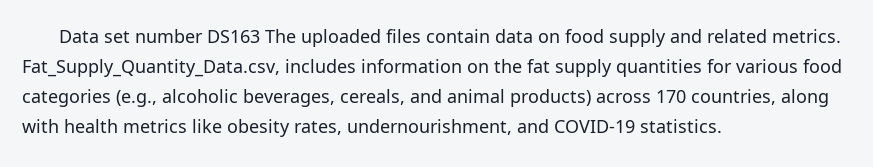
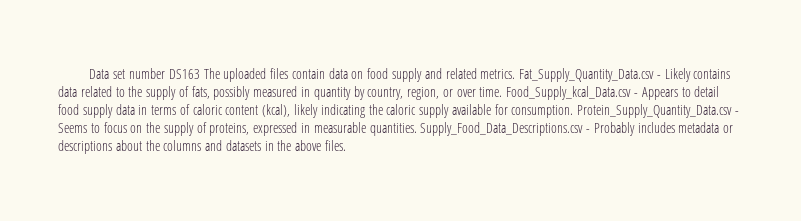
- Fat_Supply_Quantity_Data.csv, includes information on the fat supply quantities for various food categories (e.g., alcoholic beverages, cereals, and animal products) across 170 countries, along with health metrics like obesity rates, undernourishment, and COVID-19 statistics.
+ Fat_Supply_Quantity_Data.csv - Likely contains data related to the supply of fats, possibly measured in quantity by country, region, or over time. Food_Supply_kcal_Data.csv - Appears to detail food supply data in terms of caloric content (kcal), likely indicating the caloric supply available for consumption. Protein_Supply_Quantity_Data.csv - Seems to focus on the supply of proteins, expressed in measurable quantities. Supply_Food_Data_Descriptions.csv - Probably includes metadata or descriptions about the columns and datasets in the above files.

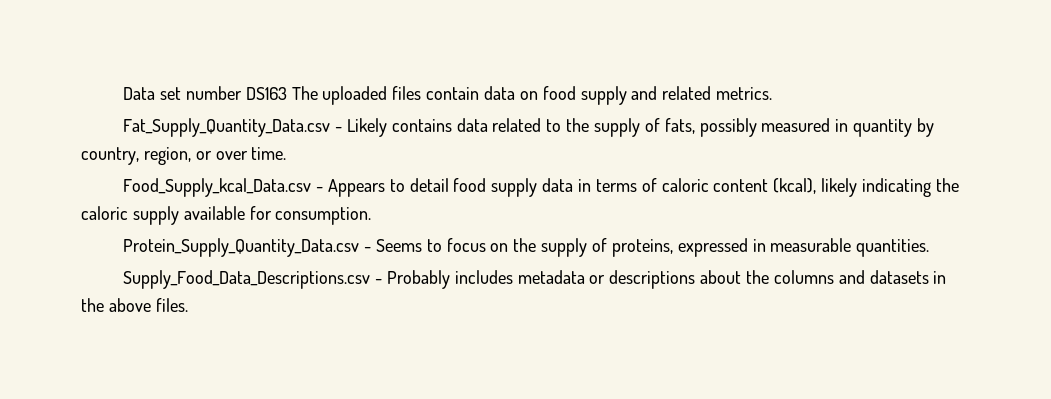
- Data set number DS163 The uploaded files contain data on food supply and related metrics. Fat_Supply_Quantity_Data.csv - Likely contains data related to the supply of fats, possibly measured in quantity by country, region, or over time. Food_Supply_kcal_Data.csv - Appears to detail food supply data in terms of caloric content (kcal), likely indicating the caloric supply available for consumption. Protein_Supply_Quantity_Data.csv - Seems to focus on the supply of proteins, expressed in measurable quantities. Supply_Food_Data_Descriptions.csv - Probably includes metadata or descriptions about the columns and datasets in the above files.
+ Data set number DS163 The uploaded files contain data on food supply and related metrics.
+ Fat_Supply_Quantity_Data.csv - Likely contains data related to the supply of fats, possibly measured in quantity by country, region, or over time.
+ Food_Supply_kcal_Data.csv - Appears to detail food supply data in terms of caloric content (kcal), likely indicating the caloric supply available for consumption.
+ Protein_Supply_Quantity_Data.csv - Seems to focus on the supply of proteins, expressed in measurable quantities.
+ Supply_Food_Data_Descriptions.csv - Probably includes metadata or descriptions about the columns and datasets in the above files.

